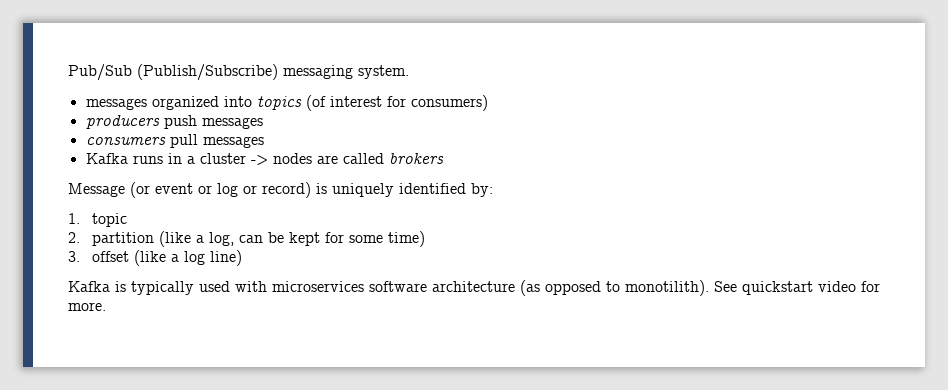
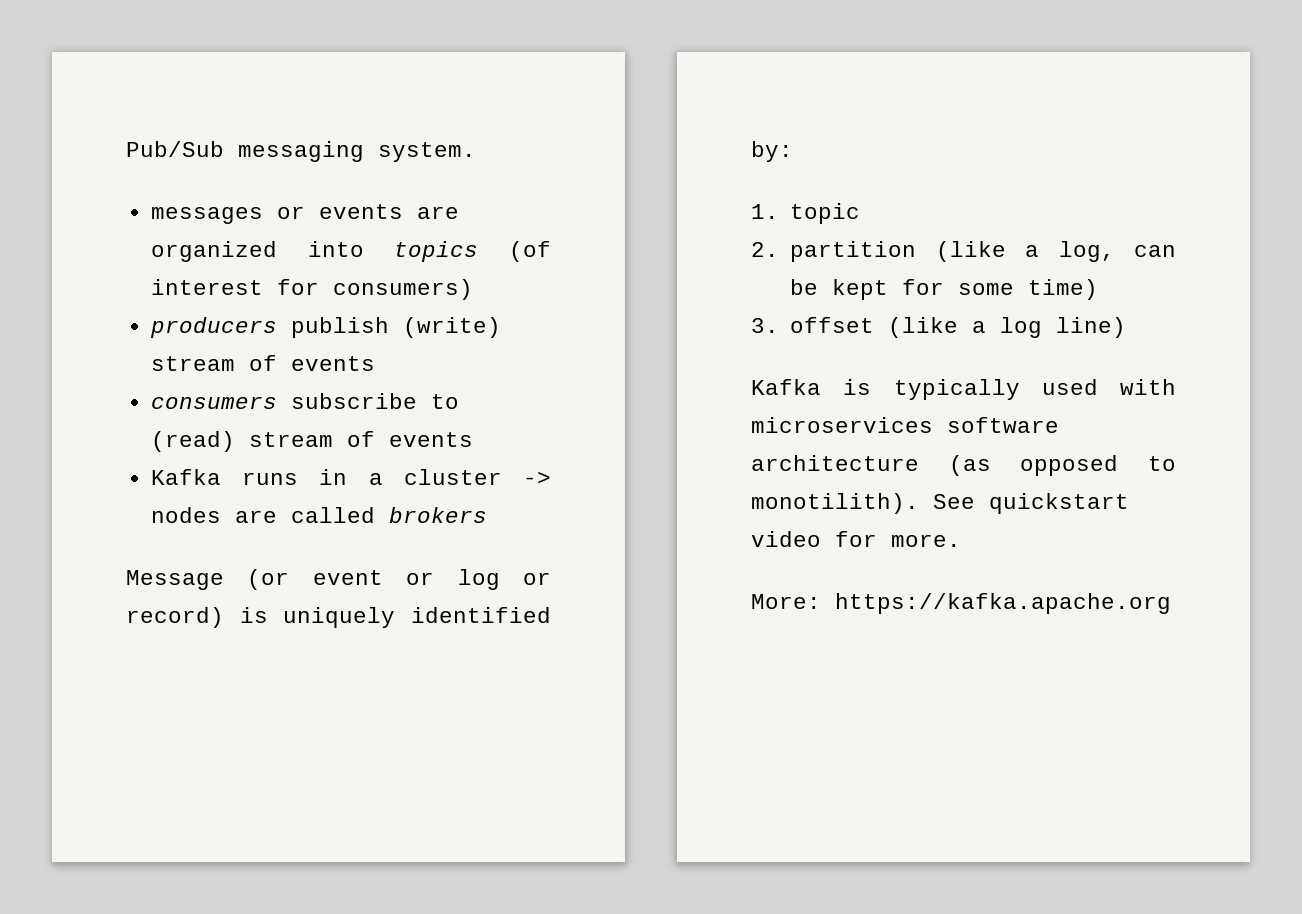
- Pub/Sub (Publish/Subscribe) messaging system.
+ Pub/Sub messaging system.
- messages organized into topics (of interest for consumers)
+ messages or events are organized into topics (of interest for consumers)
- producers push messages
- consumers pull messages
+ producers publish (write) stream of events
+ consumers subscribe to (read) stream of events
+ More: https://kafka.apache.org

